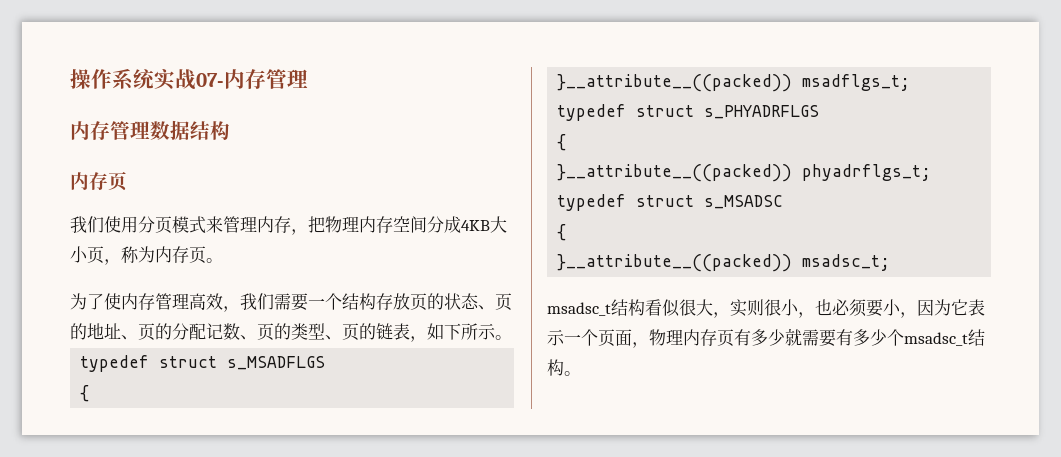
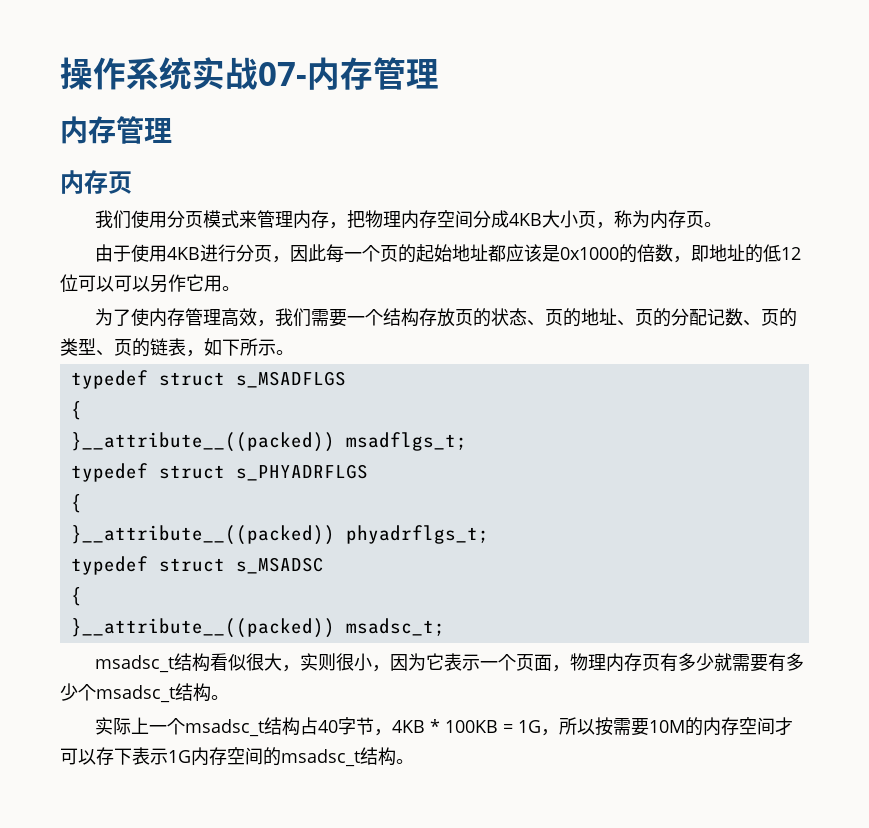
  操作系统实战07-内存管理
- 内存管理数据结构
+ 内存管理
+ 由于使用4KB进行分页，因此每一个页的起始地址都应该是0x1000的倍数，即地址的低12位可以可以另作它用。
- msadsc_t结构看似很大，实则很小，也必须要小，因为它表示一个页面，物理内存页有多少就需要有多少个msadsc_t结构。
+ msadsc_t结构看似很大，实则很小，因为它表示一个页面，物理内存页有多少就需要有多少个msadsc_t结构。
+ 实际上一个msadsc_t结构占40字节，4KB * 100KB = 1G，所以按需要10M的内存空间才可以存下表示1G内存空间的msadsc_t结构。

